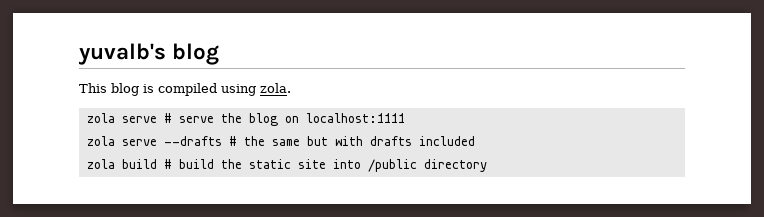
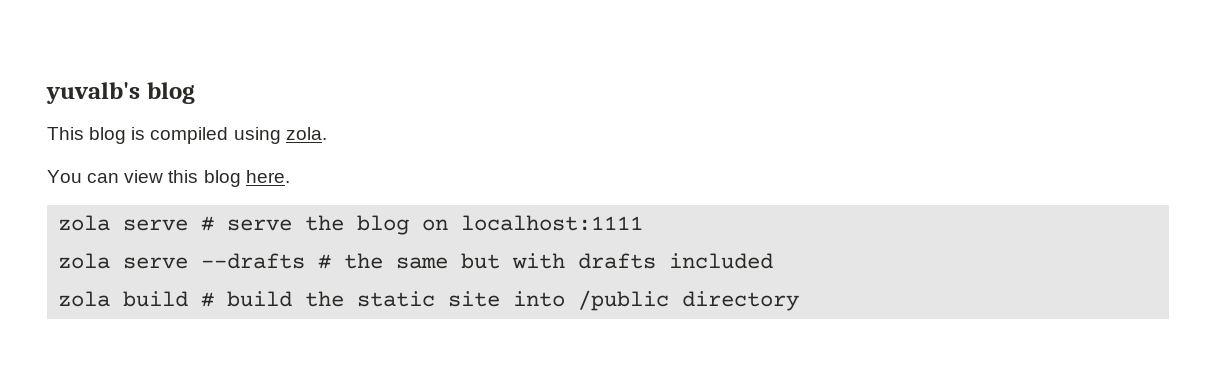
+ You can view this blog here.

